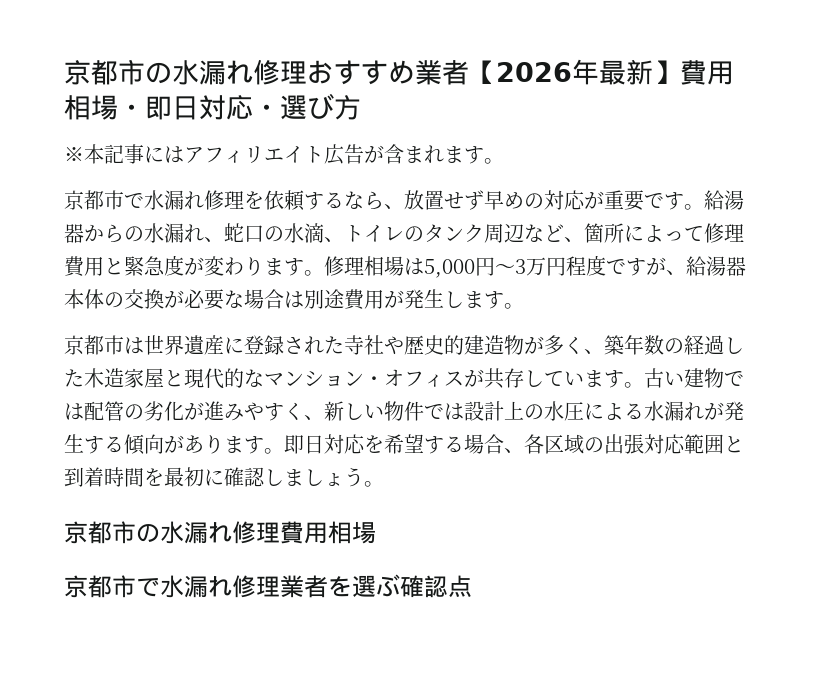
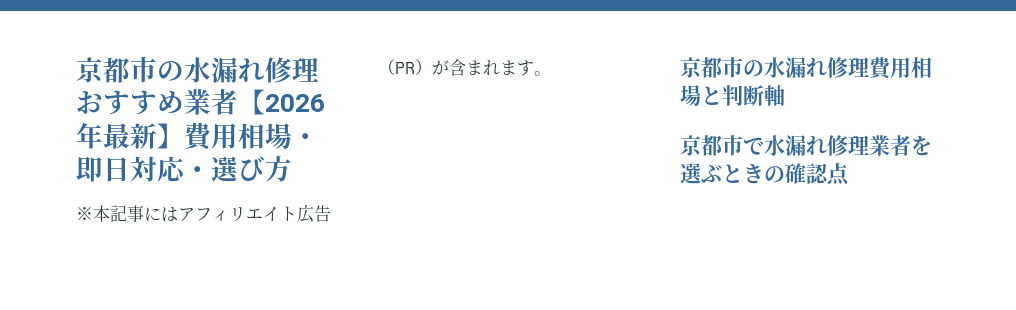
- ※本記事にはアフィリエイト広告が含まれます。
+ ※本記事にはアフィリエイト広告（PR）が含まれます。
- 京都市で水漏れ修理を依頼するなら、放置せず早めの対応が重要です。給湯器からの水漏れ、蛇口の水滴、トイレのタンク周辺など、箇所によって修理費用と緊急度が変わります。修理相場は5,000円〜3万円程度ですが、給湯器本体の交換が必要な場合は別途費用が発生します。
- 京都市は世界遺産に登録された寺社や歴史的建造物が多く、築年数の経過した木造家屋と現代的なマンション・オフィスが共存しています。古い建物では配管の劣化が進みやすく、新しい物件では設計上の水圧による水漏れが発生する傾向があります。即日対応を希望する場合、各区域の出張対応範囲と到着時間を最初に確認しましょう。
- 京都市の水漏れ修理費用相場
+ 京都市の水漏れ修理費用相場と判断軸
- 京都市で水漏れ修理業者を選ぶ確認点
+ 京都市で水漏れ修理業者を選ぶときの確認点

